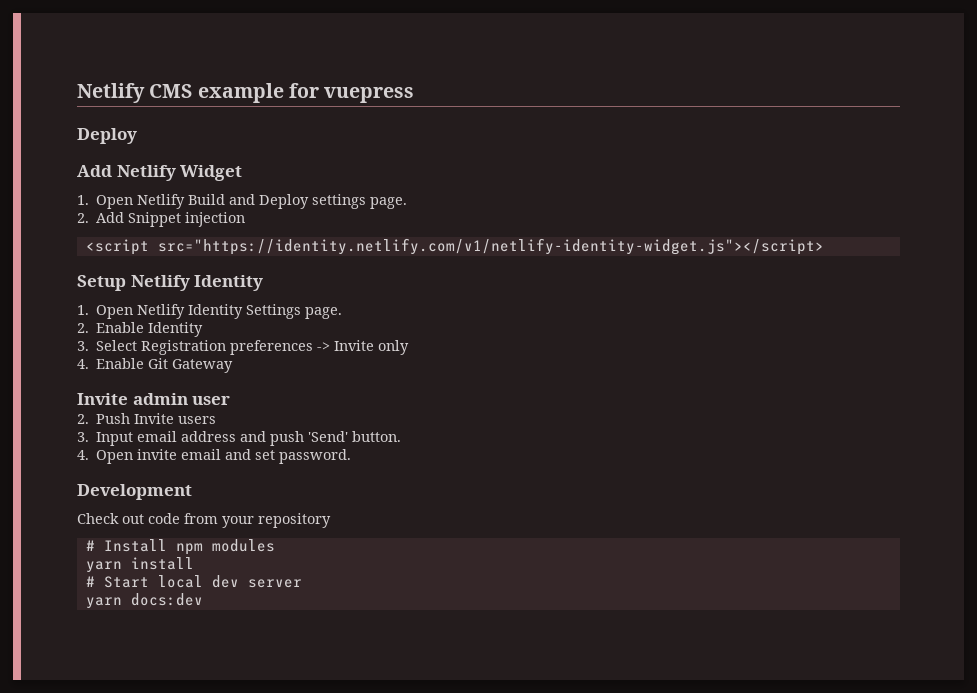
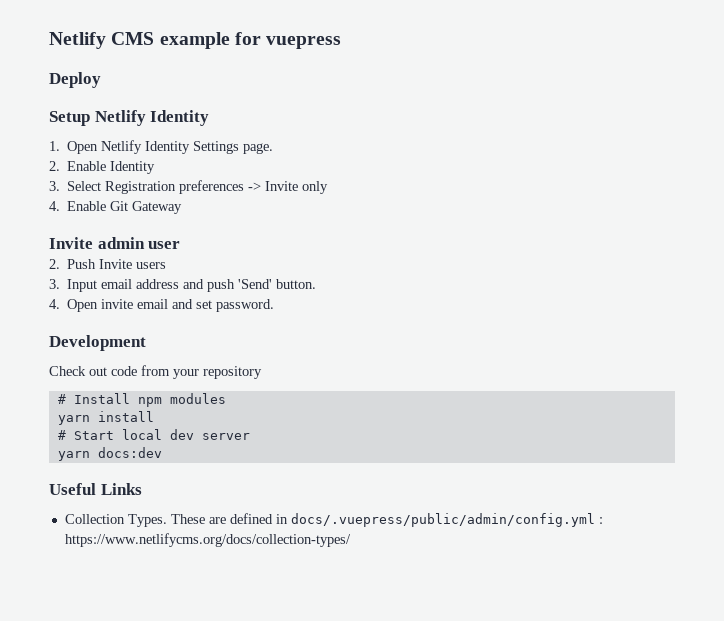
- Add Netlify Widget
- 1. Open Netlify Build and Deploy settings page.
- 2. Add Snippet injection
- <script src="https://identity.netlify.com/v1/netlify-identity-widget.js"></script>
+ Useful Links
+ Collection Types. These are defined in docs/.vuepress/public/admin/config.yml : https://www.netlifycms.org/docs/collection-types/

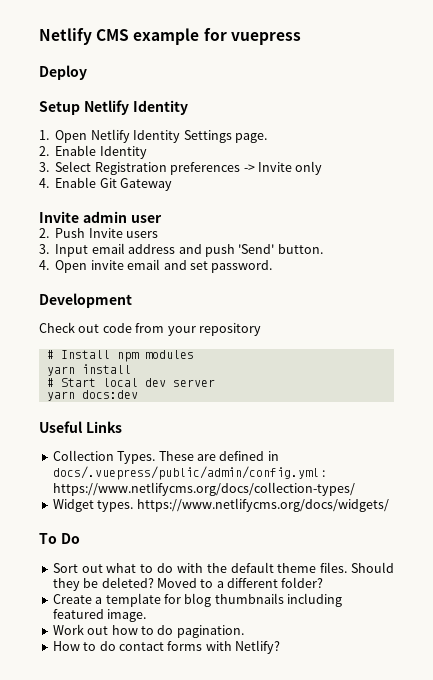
+ Widget types. https://www.netlifycms.org/docs/widgets/
+ To Do
+ Sort out what to do with the default theme files. Should they be deleted? Moved to a different folder?
+ Create a template for blog thumbnails including featured image.
+ Work out how to do pagination.
+ How to do contact forms with Netlify?

